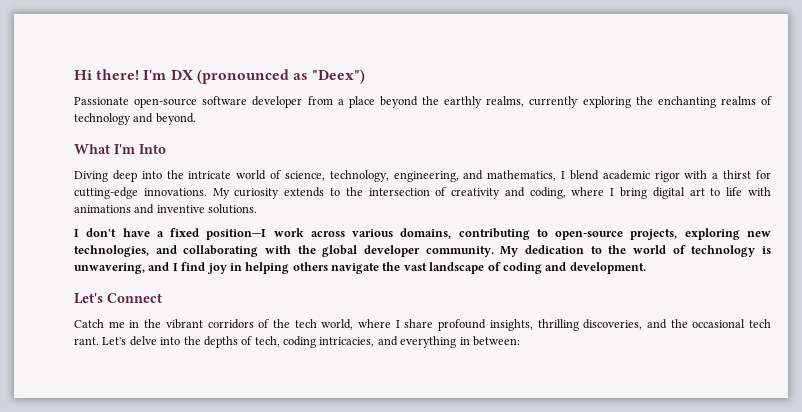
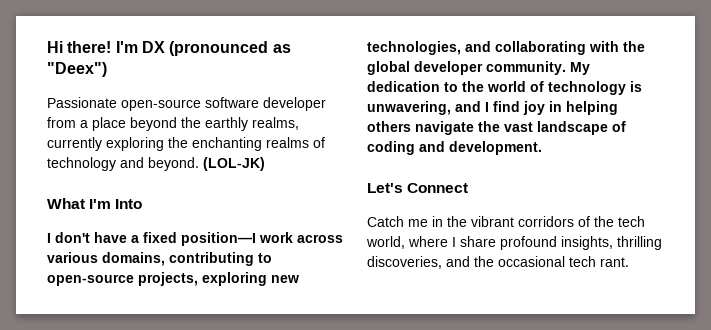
+ (LOL-JK)
- Diving deep into the intricate world of science, technology, engineering, and mathematics, I blend academic rigor with a thirst for cutting-edge innovations. My curiosity extends to the intersection of creativity and coding, where I bring digital art to life with animations and inventive solutions.
- Let's delve into the depths of tech, coding intricacies, and everything in between:

